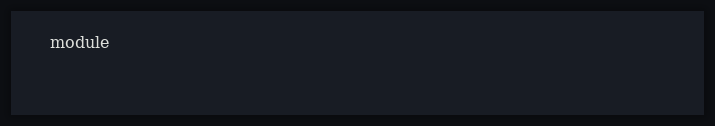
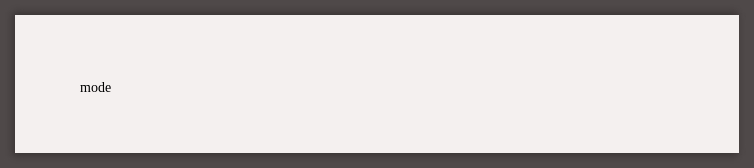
- module
+ mode

